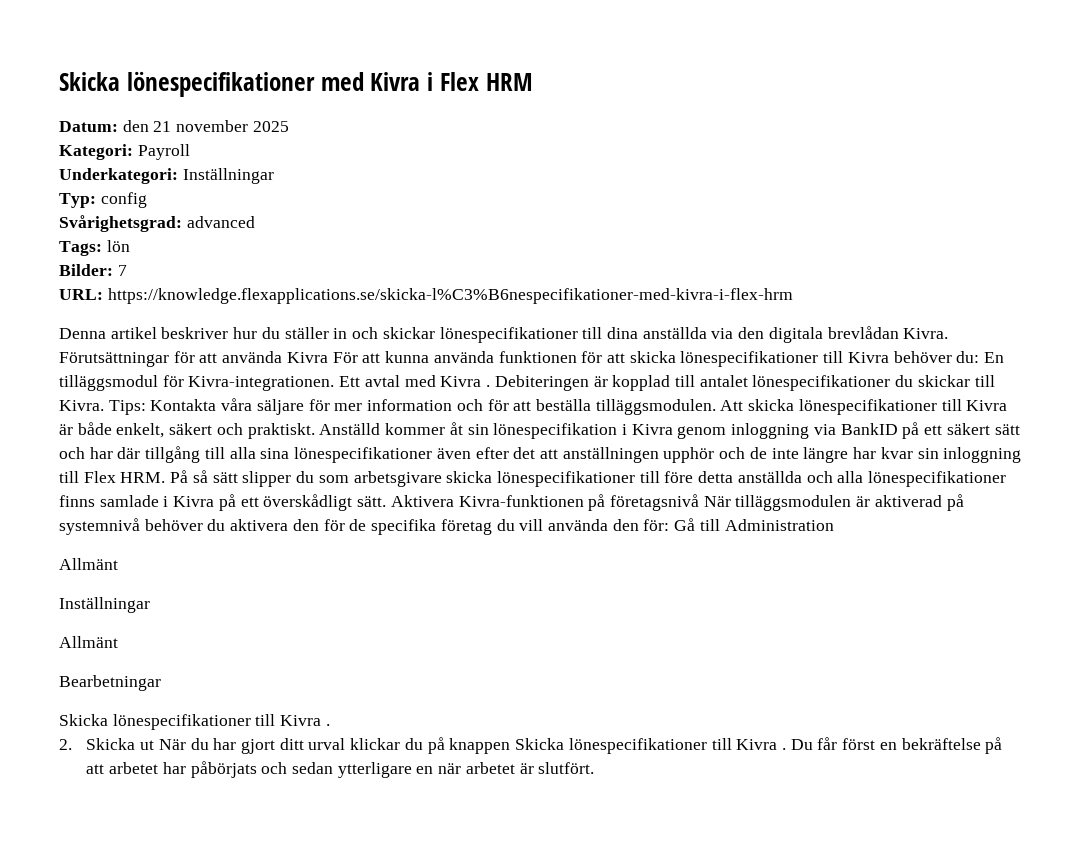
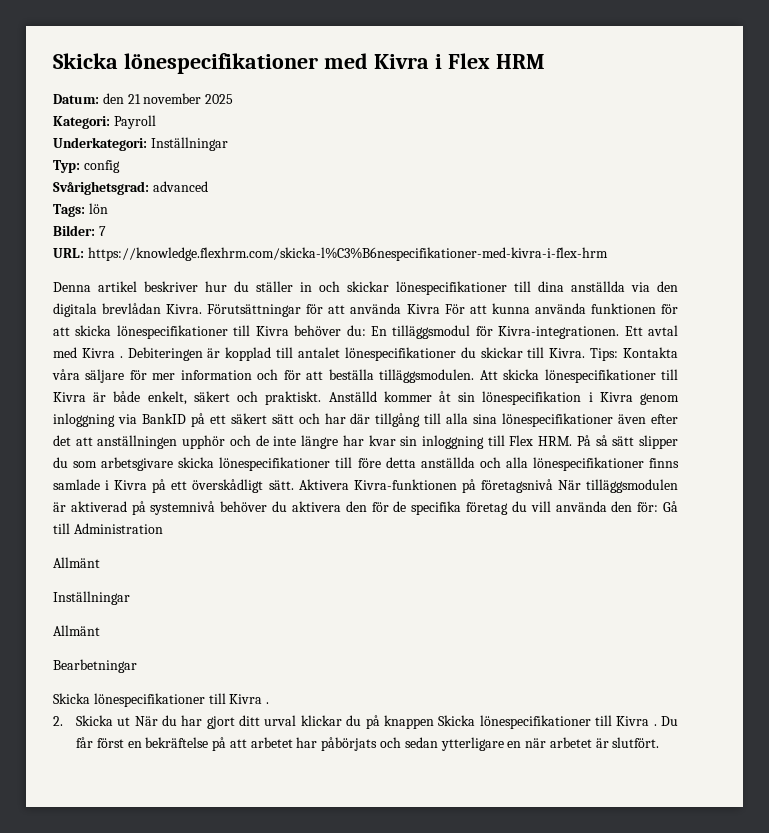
- URL: https://knowledge.flexapplications.se/skicka-l%C3%B6nespecifikationer-med-kivra-i-flex-hrm
+ URL: https://knowledge.flexhrm.com/skicka-l%C3%B6nespecifikationer-med-kivra-i-flex-hrm

